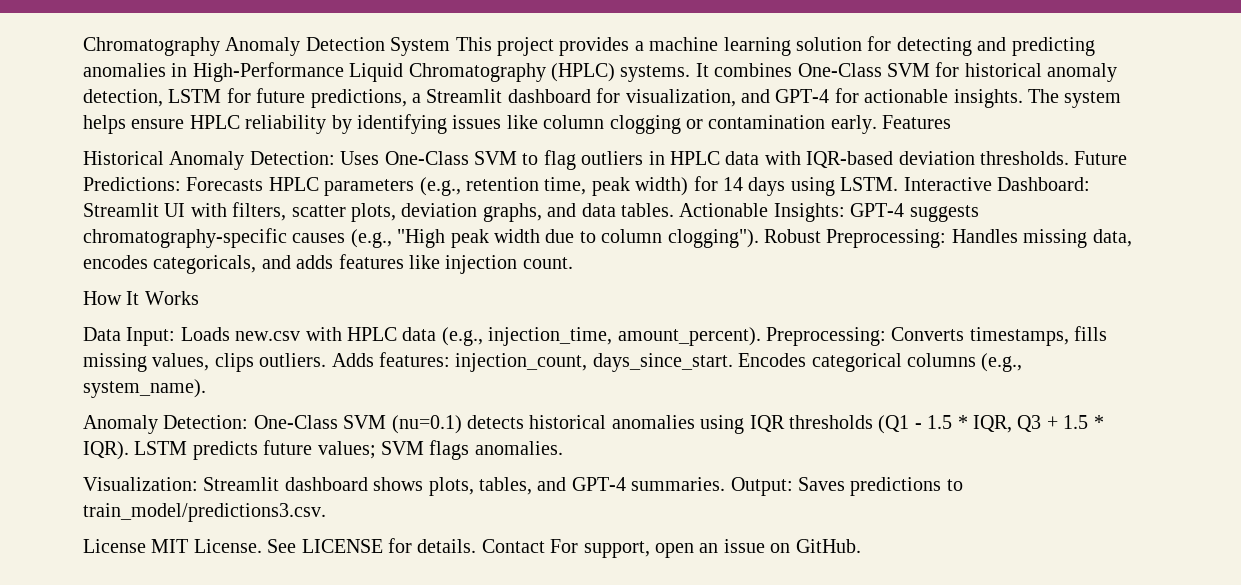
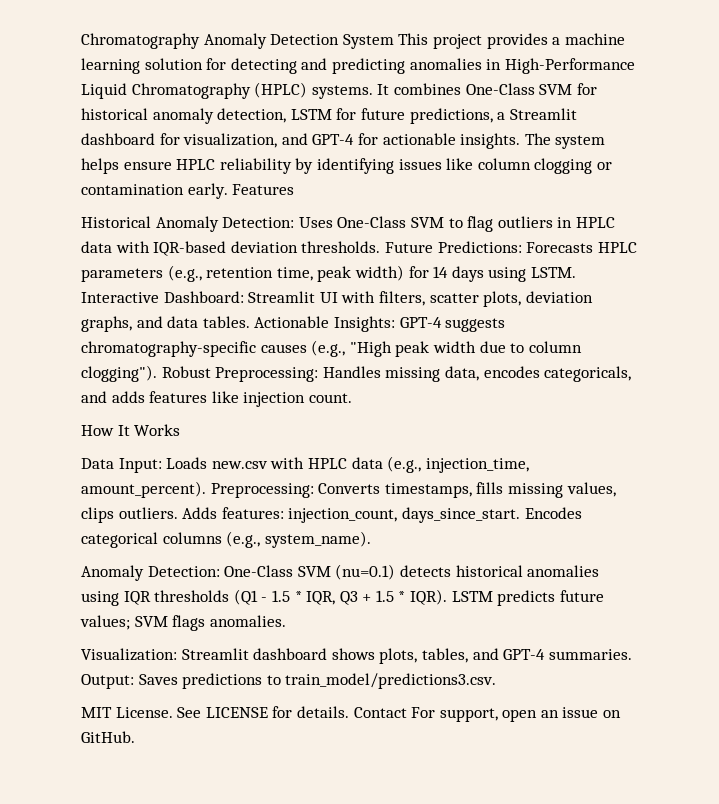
- License MIT License.
+ MIT License.

